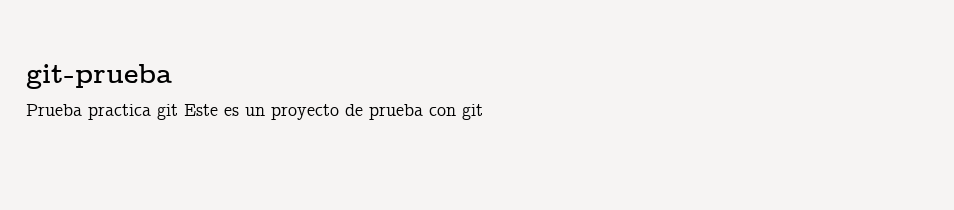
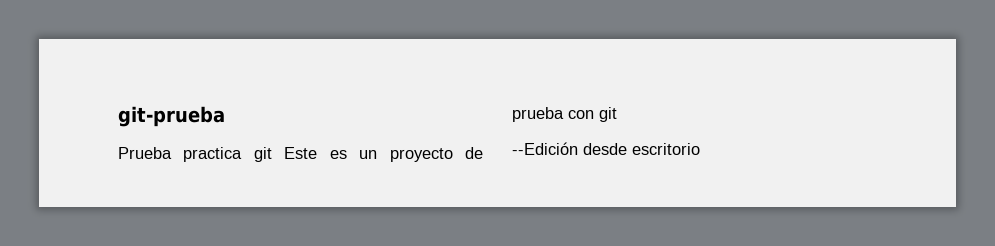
+ --Edición desde escritorio

